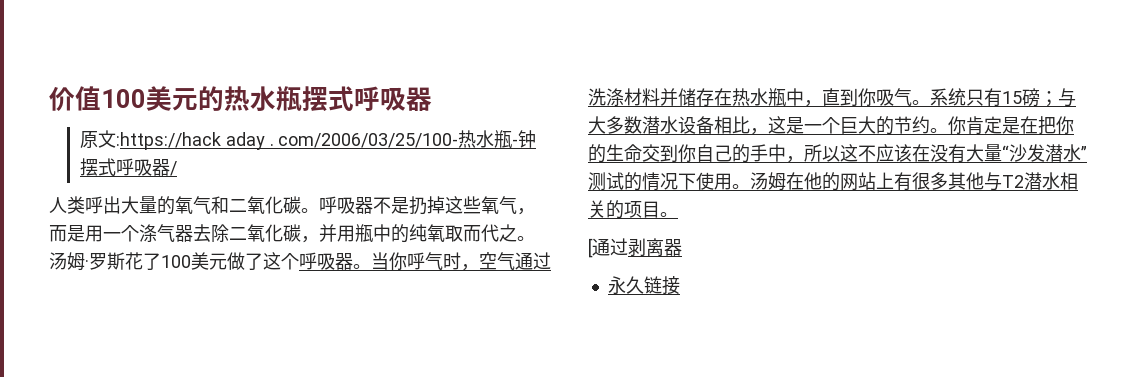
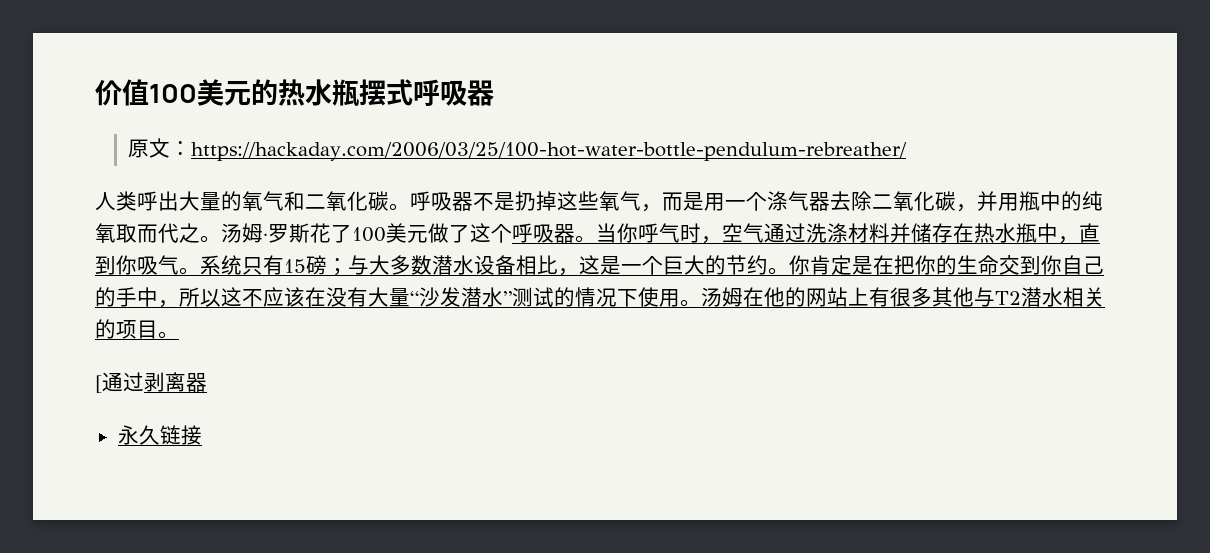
- 原文:https://hack aday . com/2006/03/25/100-热水瓶-钟摆式呼吸器/
+ 原文：https://hackaday.com/2006/03/25/100-hot-water-bottle-pendulum-rebreather/

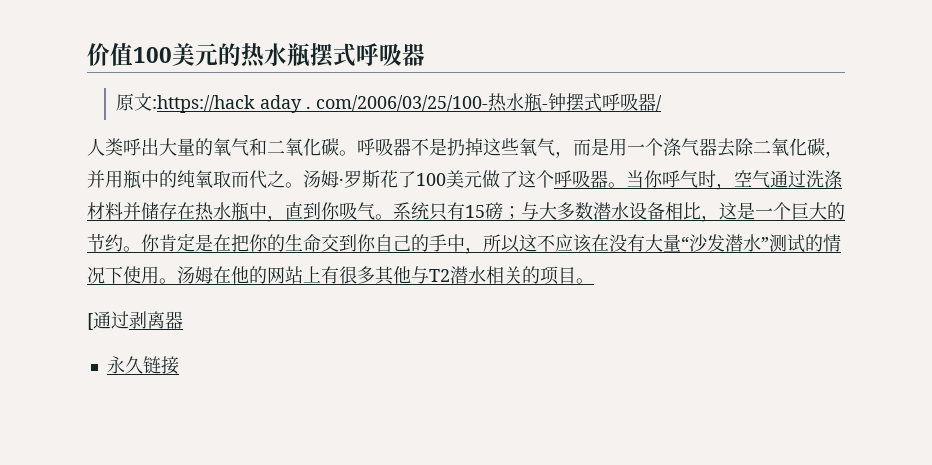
- 原文：https://hackaday.com/2006/03/25/100-hot-water-bottle-pendulum-rebreather/
+ 原文:https://hack aday . com/2006/03/25/100-热水瓶-钟摆式呼吸器/

